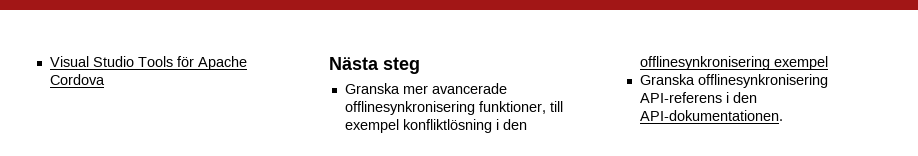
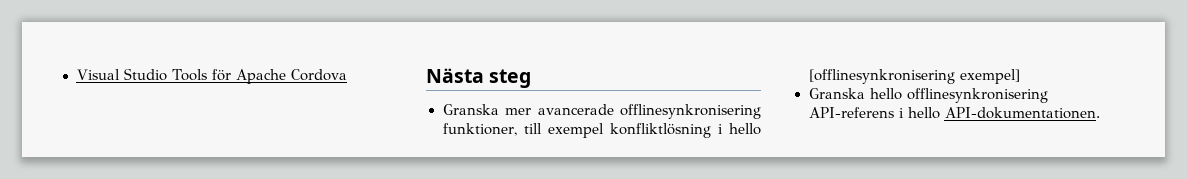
- Granska mer avancerade offlinesynkronisering funktioner, till exempel konfliktlösning i den offlinesynkronisering exempel
- Granska offlinesynkronisering API-referens i den API-dokumentationen.
+ Granska mer avancerade offlinesynkronisering funktioner, till exempel konfliktlösning i hello [offlinesynkronisering exempel]
+ Granska hello offlinesynkronisering API-referens i hello API-dokumentationen.

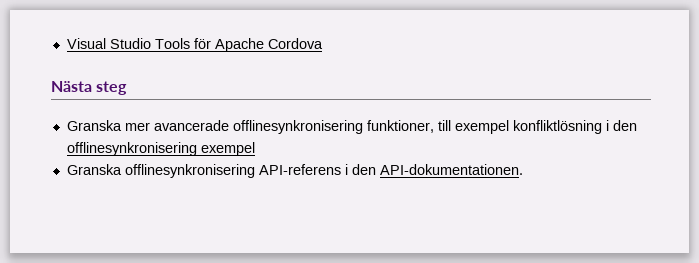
- Granska mer avancerade offlinesynkronisering funktioner, till exempel konfliktlösning i hello [offlinesynkronisering exempel]
- Granska hello offlinesynkronisering API-referens i hello API-dokumentationen.
+ Granska mer avancerade offlinesynkronisering funktioner, till exempel konfliktlösning i den offlinesynkronisering exempel
+ Granska offlinesynkronisering API-referens i den API-dokumentationen.

